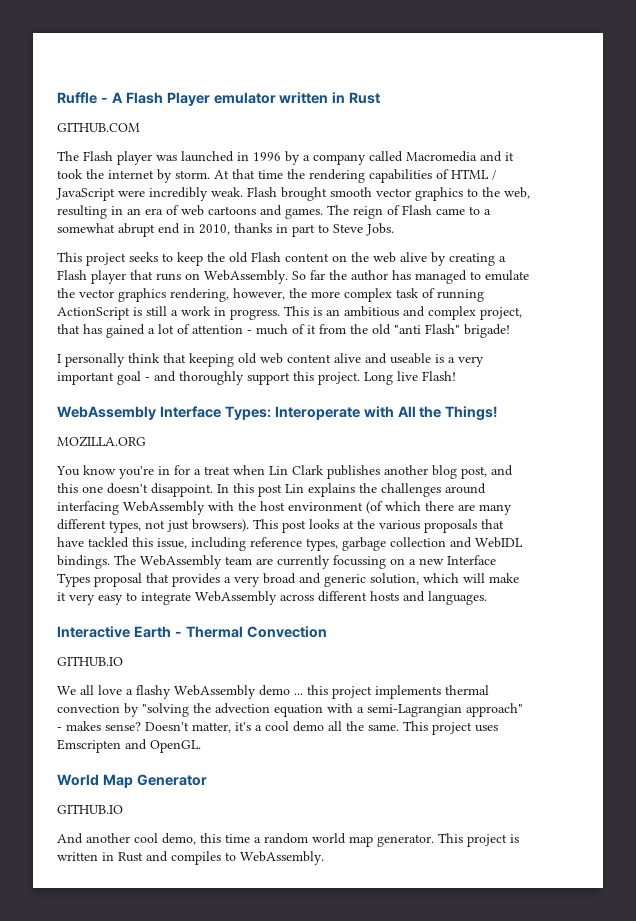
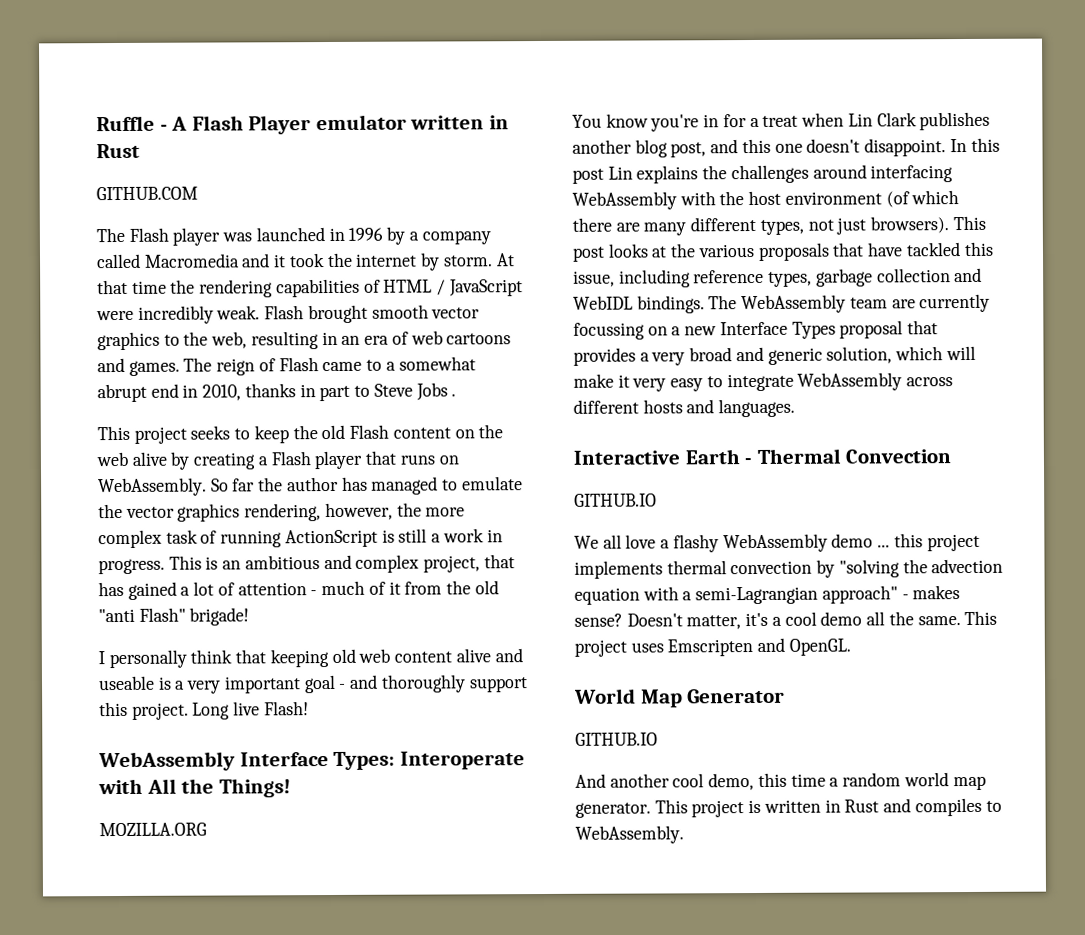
- The reign of Flash came to a somewhat abrupt end in 2010, thanks in part to Steve Jobs.
+ The reign of Flash came to a somewhat abrupt end in 2010, thanks in part to Steve Jobs .

